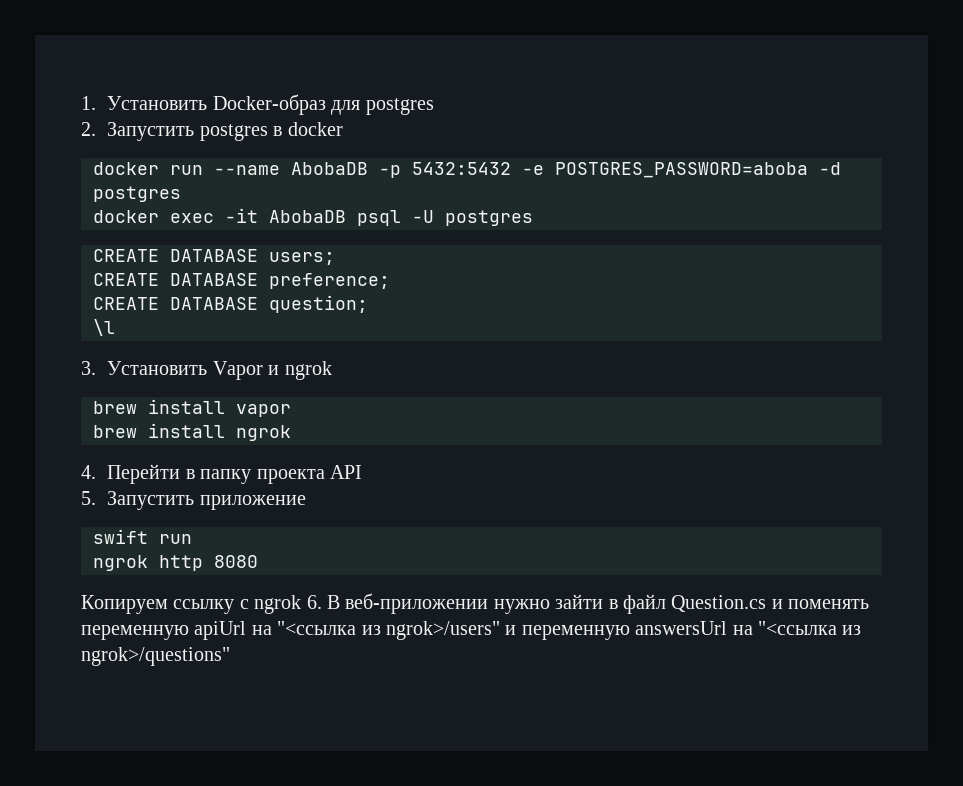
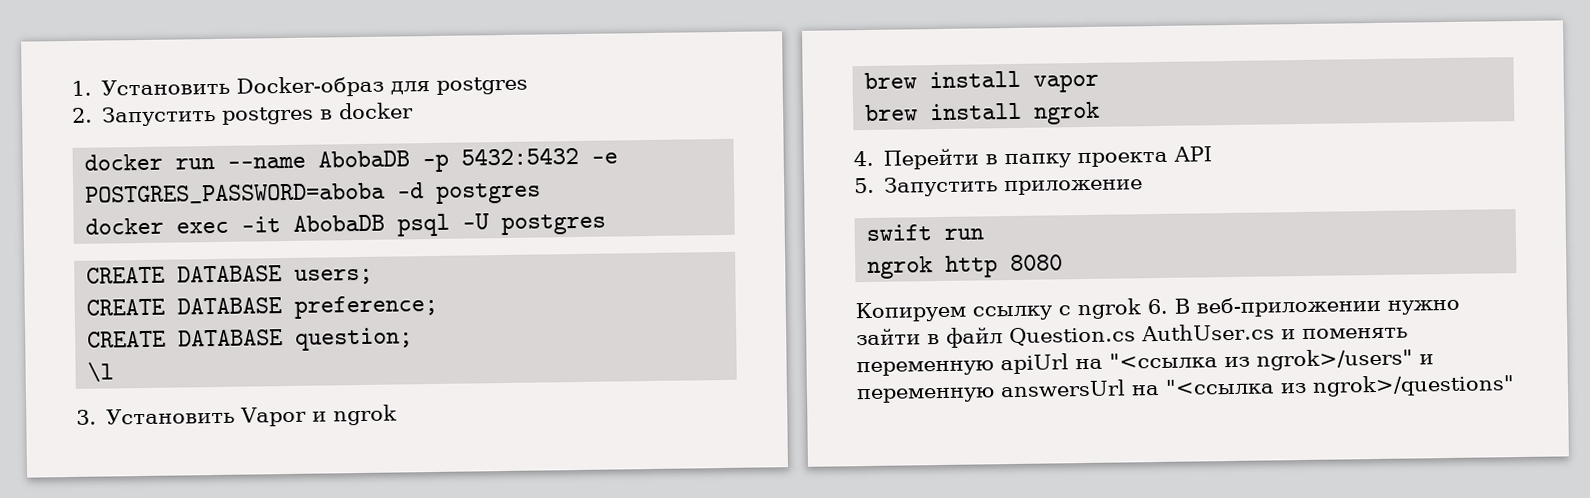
- Копируем ссылку с ngrok 6. В веб-приложении нужно зайти в файл Question.cs и поменять переменную apiUrl на "<ссылка из ngrok>/users" и переменную answersUrl на "<ссылка из ngrok>/questions"
+ Копируем ссылку с ngrok 6. В веб-приложении нужно зайти в файл Question.cs AuthUser.cs и поменять переменную apiUrl на "<ссылка из ngrok>/users" и переменную answersUrl на "<ссылка из ngrok>/questions"

